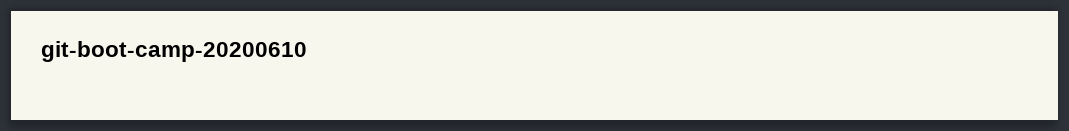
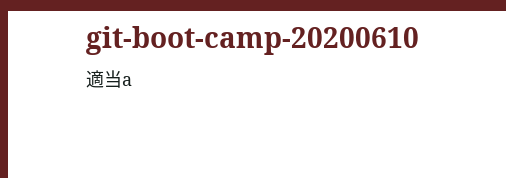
+ 適当a

